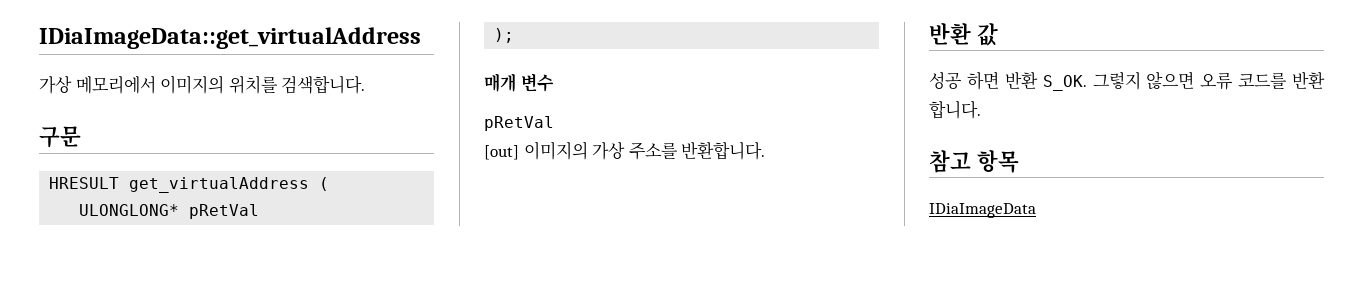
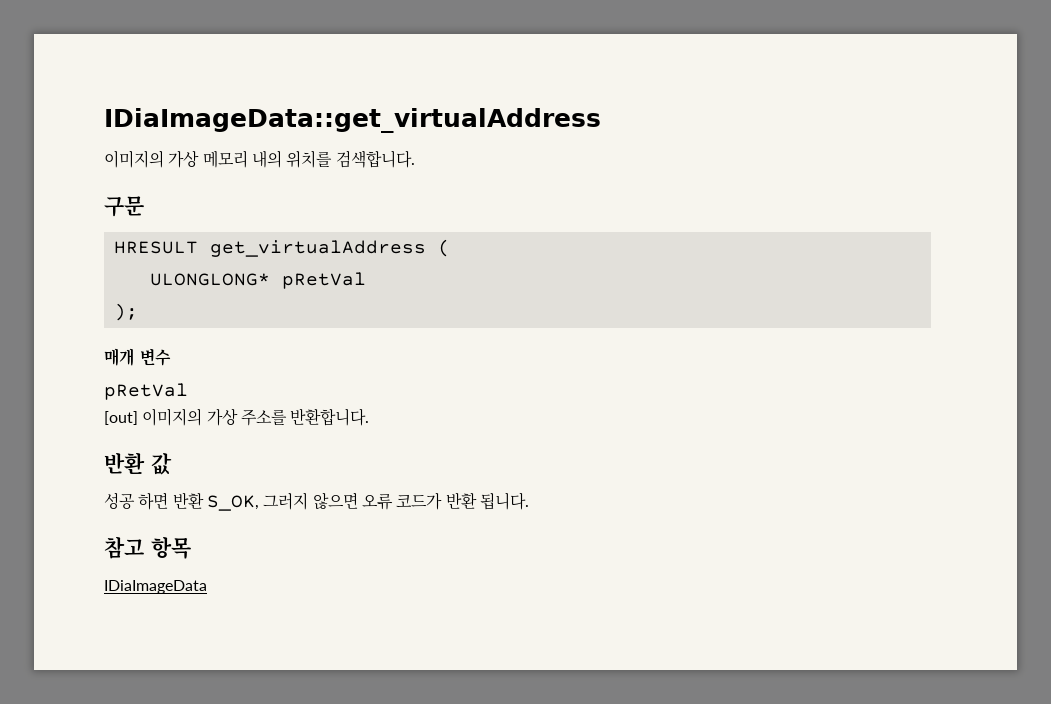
- 가상 메모리에서 이미지의 위치를 검색합니다.
+ 이미지의 가상 메모리 내의 위치를 검색합니다.
- 성공 하면 반환 S_OK. 그렇지 않으면 오류 코드를 반환 합니다.
+ 성공 하면 반환 S_OK, 그러지 않으면 오류 코드가 반환 됩니다.

